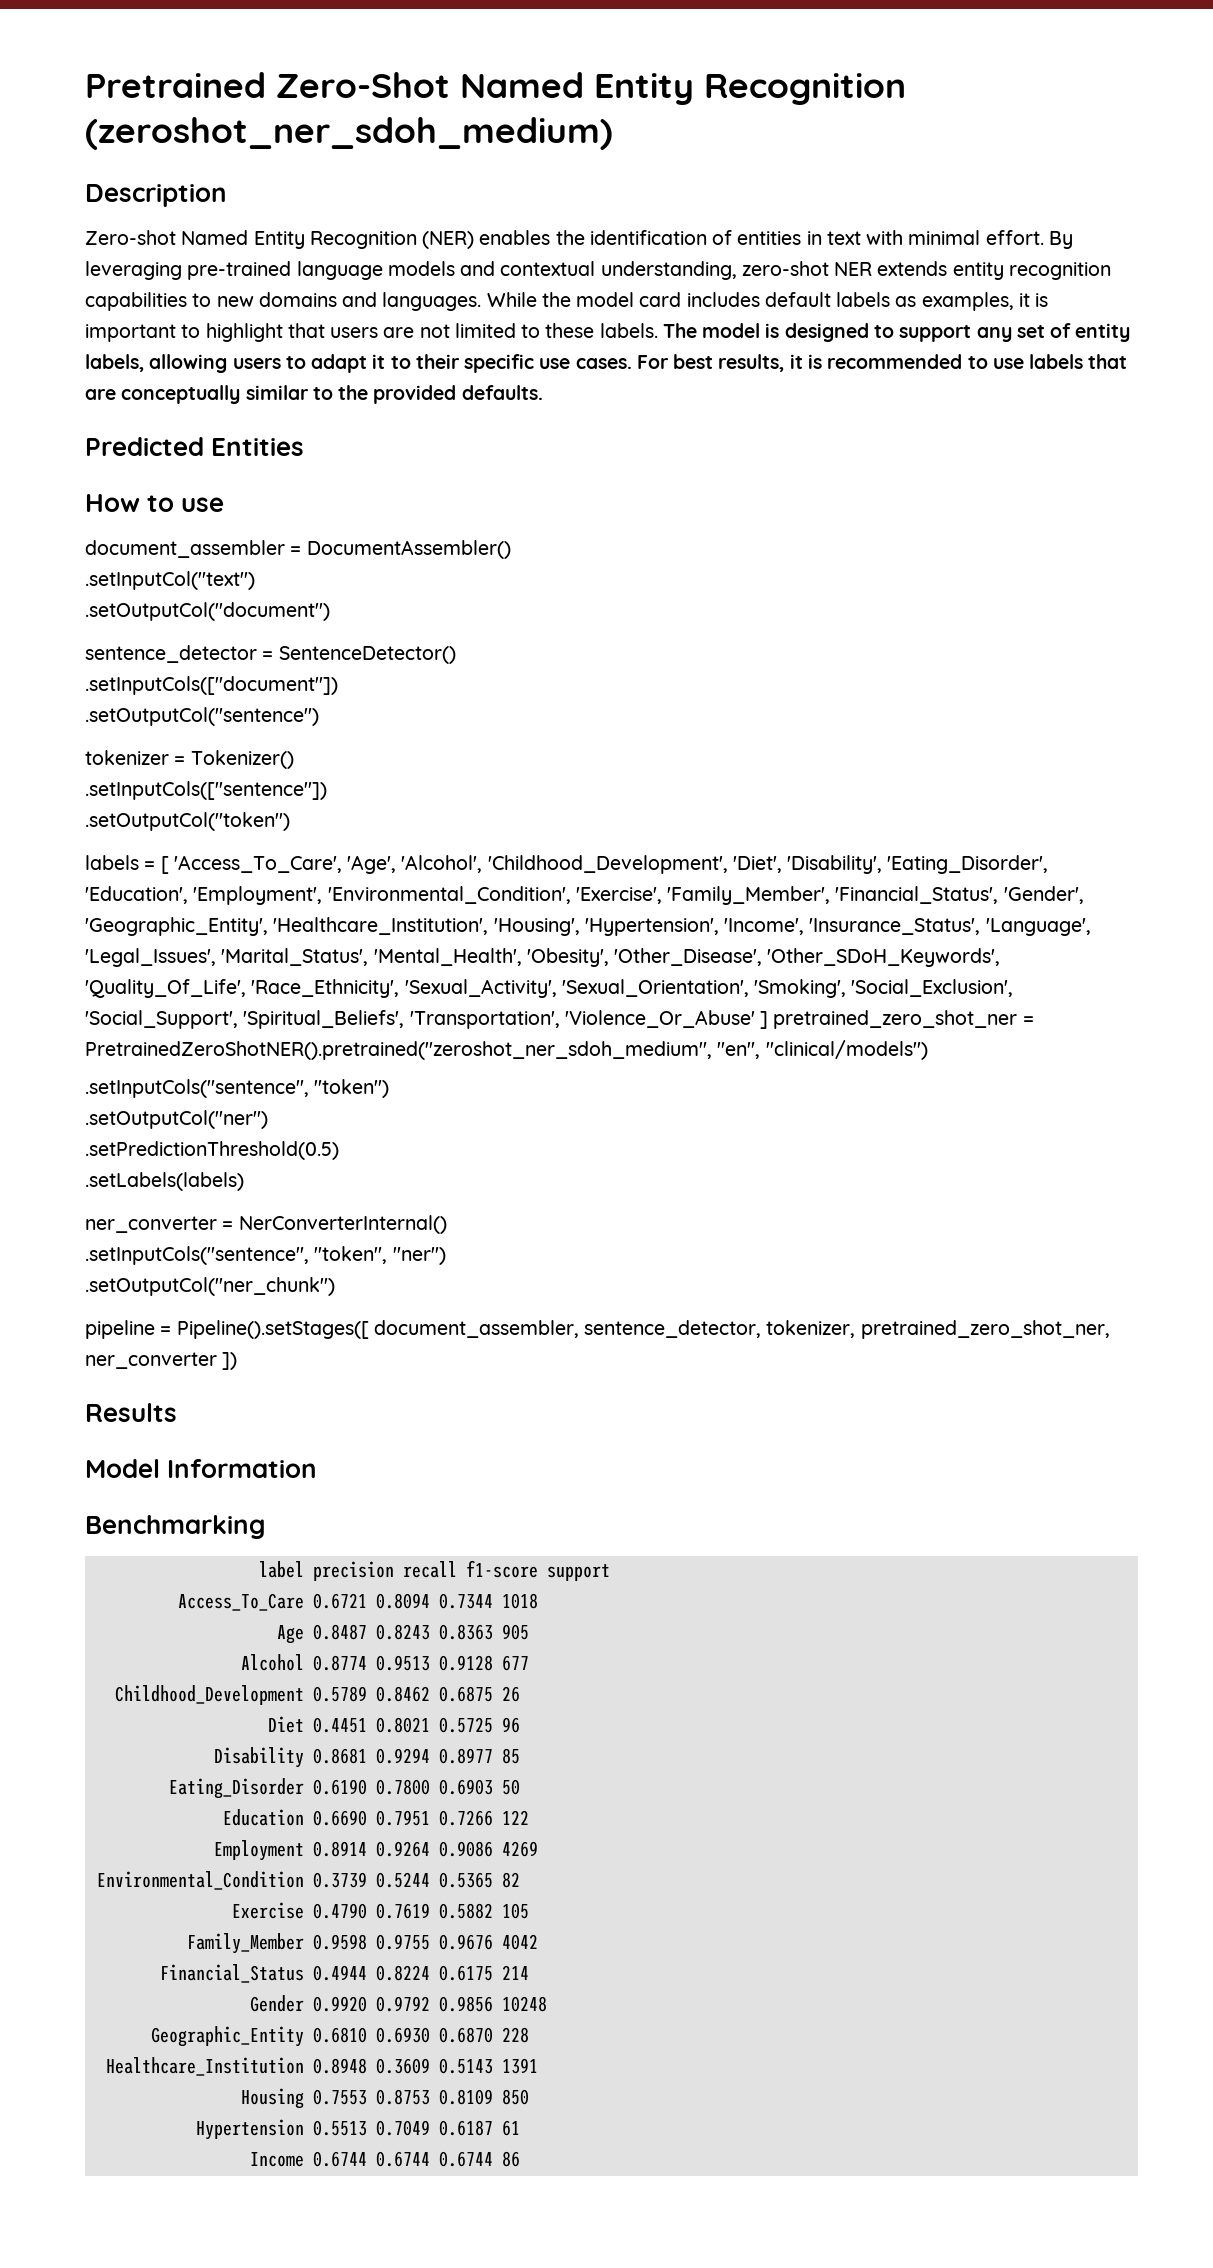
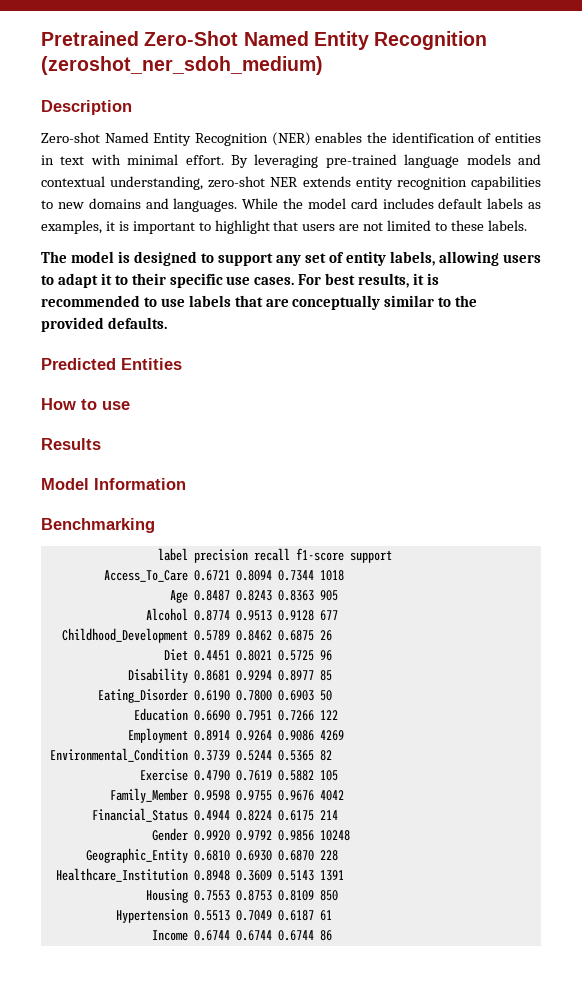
- While the model card includes default labels as examples, it is important to highlight that users are not limited to these labels. The model is designed to support any set of entity labels, allowing users to adapt it to their specific use cases.
+ While the model card includes default labels as examples, it is important to highlight that users are not limited to these labels.
+ The model is designed to support any set of entity labels, allowing users to adapt it to their specific use cases.
- document_assembler = DocumentAssembler()
- .setInputCol("text")
- .setOutputCol("document")
- sentence_detector = SentenceDetector()
- .setInputCols(["document"])
- .setOutputCol("sentence")
- tokenizer = Tokenizer()
- .setInputCols(["sentence"])
- .setOutputCol("token")
- labels = [ 'Access_To_Care', 'Age', 'Alcohol', 'Childhood_Development', 'Diet', 'Disability', 'Eating_Disorder', 'Education', 'Employment', 'Environmental_Condition', 'Exercise', 'Family_Member', 'Financial_Status', 'Gender', 'Geographic_Entity', 'Healthcare_Institution', 'Housing', 'Hypertension', 'Income', 'Insurance_Status', 'Language', 'Legal_Issues', 'Marital_Status', 'Mental_Health', 'Obesity', 'Other_Disease', 'Other_SDoH_Keywords', 'Quality_Of_Life', 'Race_Ethnicity', 'Sexual_Activity', 'Sexual_Orientation', 'Smoking', 'Social_Exclusion', 'Social_Support', 'Spiritual_Beliefs', 'Transportation', 'Violence_Or_Abuse' ] pretrained_zero_shot_ner = PretrainedZeroShotNER().pretrained("zeroshot_ner_sdoh_medium", "en", "clinical/models")
- .setInputCols("sentence", "token")
- .setOutputCol("ner")
- .setPredictionThreshold(0.5)
- .setLabels(labels)
- ner_converter = NerConverterInternal()
- .setInputCols("sentence", "token", "ner")
- .setOutputCol("ner_chunk")
- pipeline = Pipeline().setStages([ document_assembler, sentence_detector, tokenizer, pretrained_zero_shot_ner, ner_converter ])

